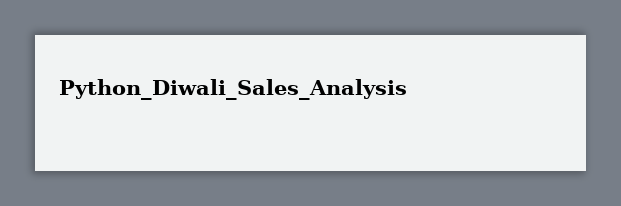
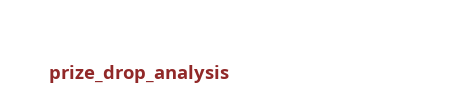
- Python_Diwali_Sales_Analysis
+ prize_drop_analysis

